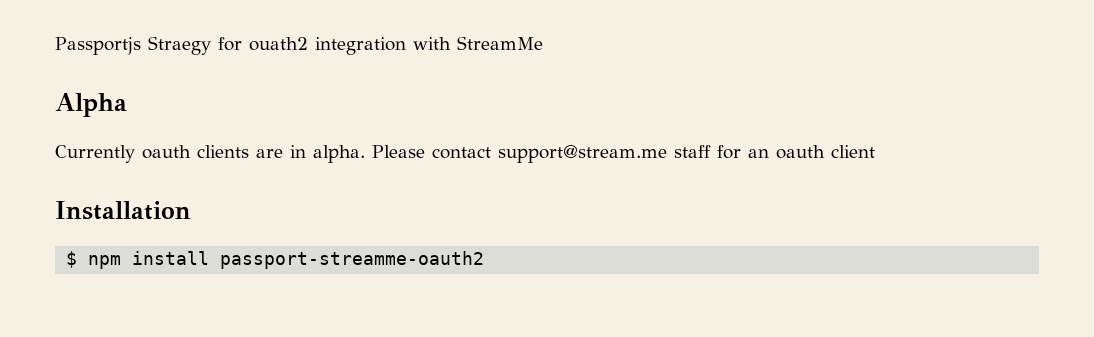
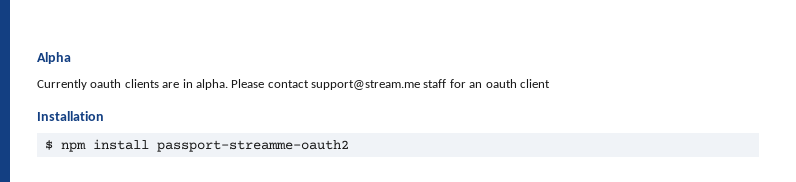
- Passportjs Straegy for ouath2 integration with StreamMe

